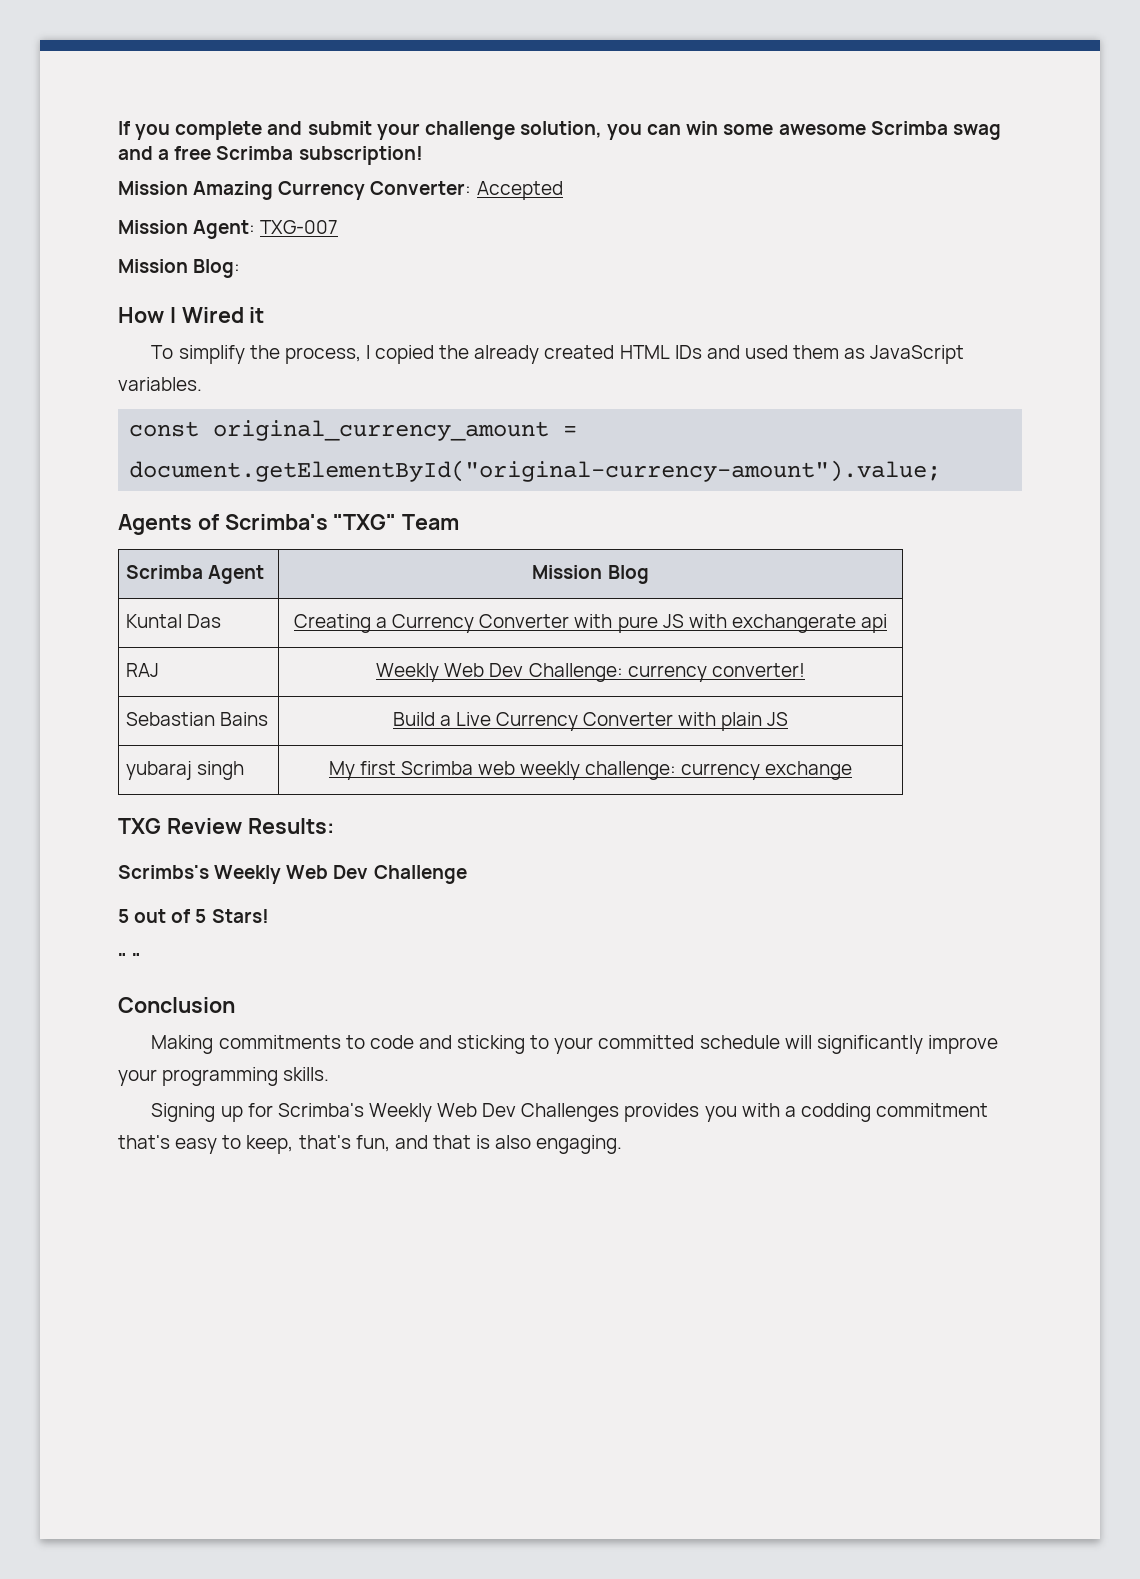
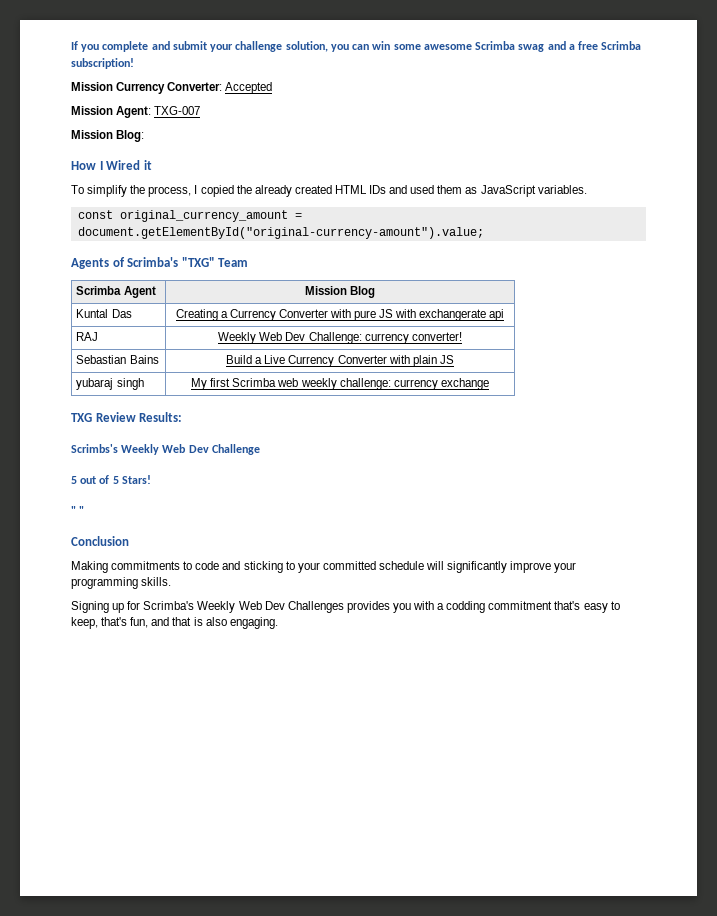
- Mission Amazing Currency Converter: Accepted
+ Mission Currency Converter: Accepted

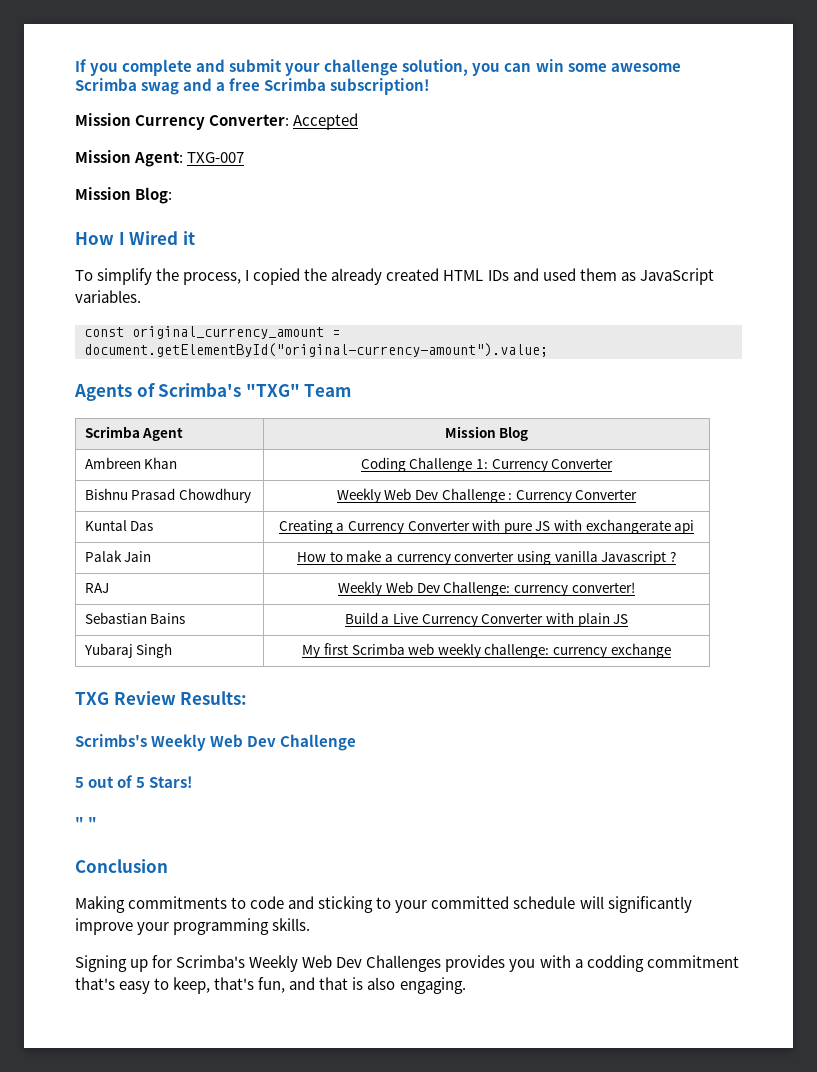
+ Ambreen Khan | Coding Challenge 1: Currency Converter
+ Bishnu Prasad Chowdhury | Weekly Web Dev Challenge : Currency Converter
+ Palak Jain | How to make a currency converter using vanilla Javascript ?
- yubaraj singh | My first Scrimba web weekly challenge: currency exchange
+ Yubaraj Singh | My first Scrimba web weekly challenge: currency exchange

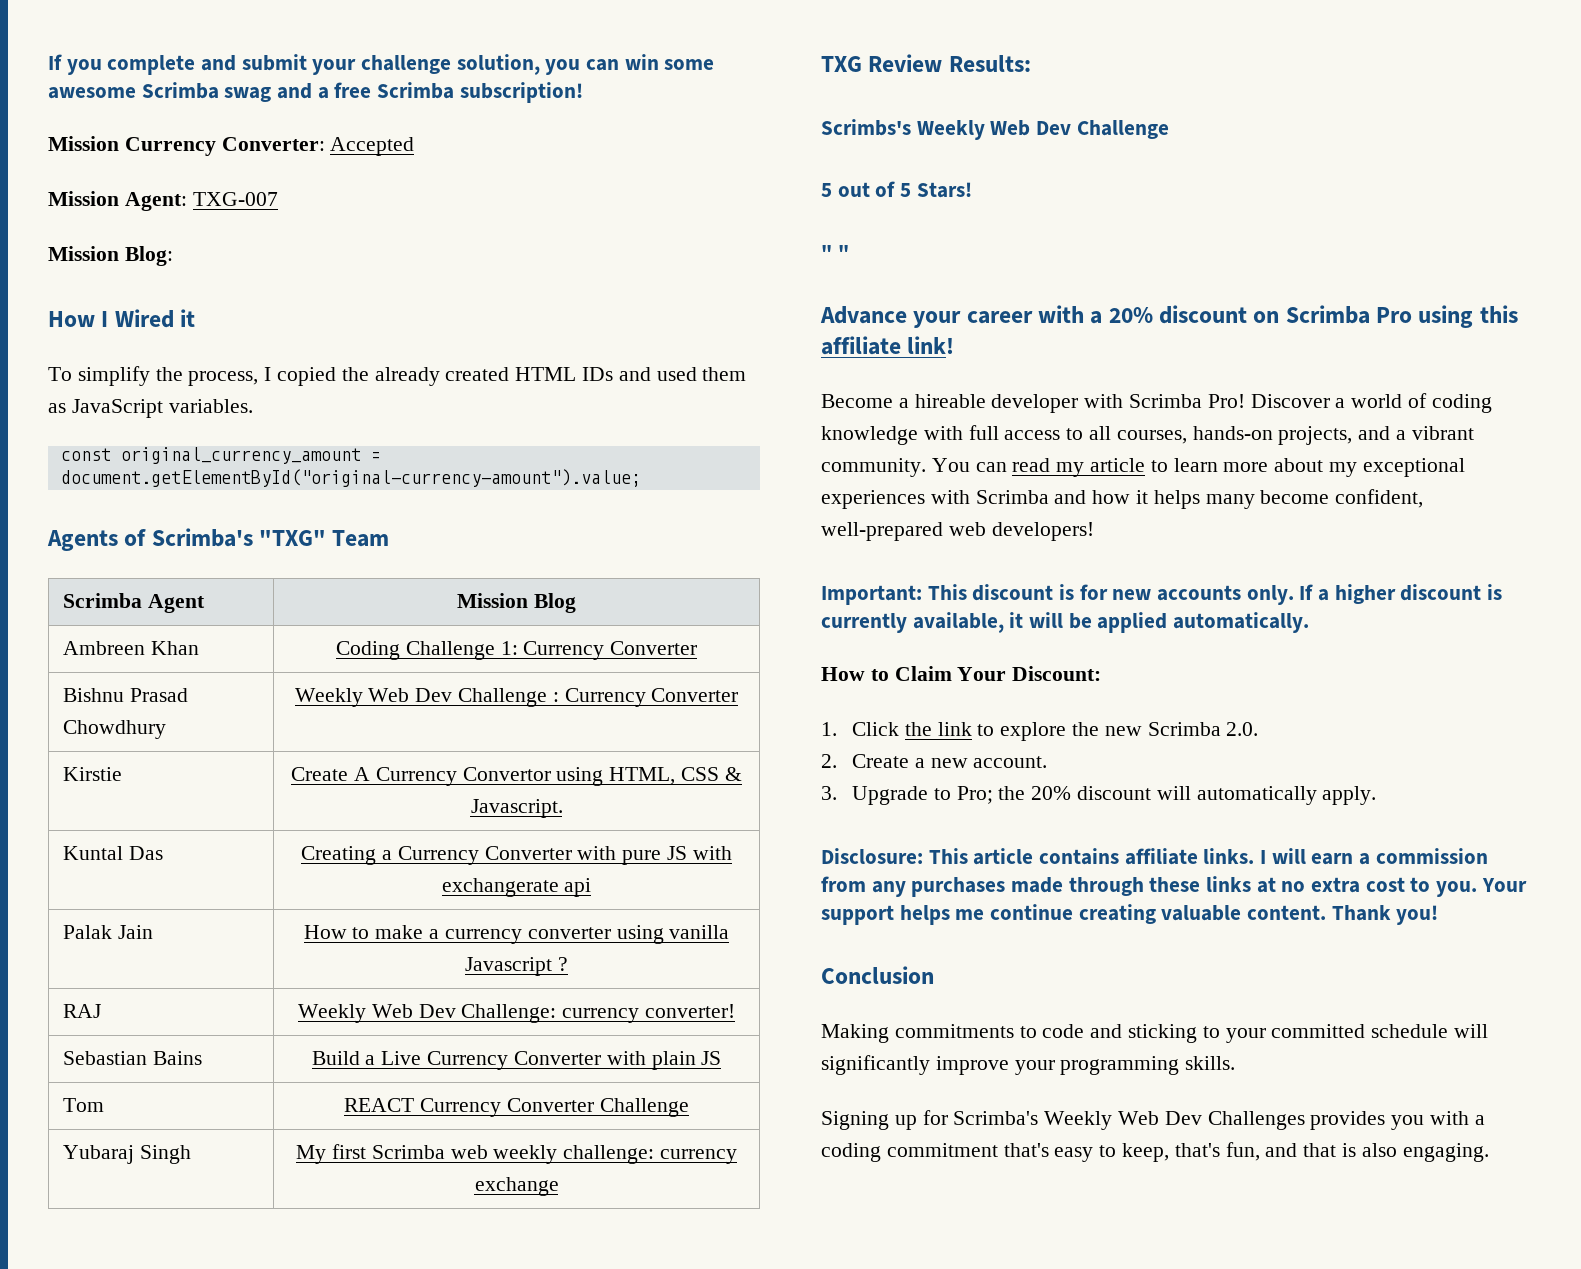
+ Kirstie | Create A Currency Convertor using HTML, CSS & Javascript.
+ Tom | REACT Currency Converter Challenge
+ Advance your career with a 20% discount on Scrimba Pro using this affiliate link!
+ Become a hireable developer with Scrimba Pro! Discover a world of coding knowledge with full access to all courses, hands-on projects, and a vibrant community. You can read my article to learn more about my exceptional experiences with Scrimba and how it helps many become confident, well-prepared web developers!
+ Important: This discount is for new accounts only. If a higher discount is currently available, it will be applied automatically.
+ How to Claim Your Discount:
+ 1. Click the link to explore the new Scrimba 2.0.
+ 2. Create a new account.
+ 3. Upgrade to Pro; the 20% discount will automatically apply.
+ Disclosure: This article contains affiliate links. I will earn a commission from any purchases made through these links at no extra cost to you. Your support helps me continue creating valuable content. Thank you!
- Signing up for Scrimba's Weekly Web Dev Challenges provides you with a codding commitment that's easy to keep, that's fun, and that is also engaging.
+ Signing up for Scrimba's Weekly Web Dev Challenges provides you with a coding commitment that's easy to keep, that's fun, and that is also engaging.

